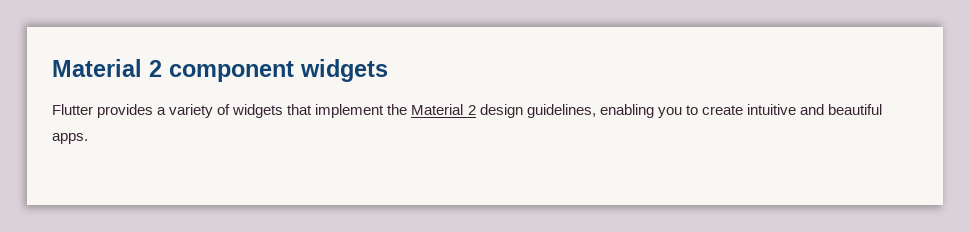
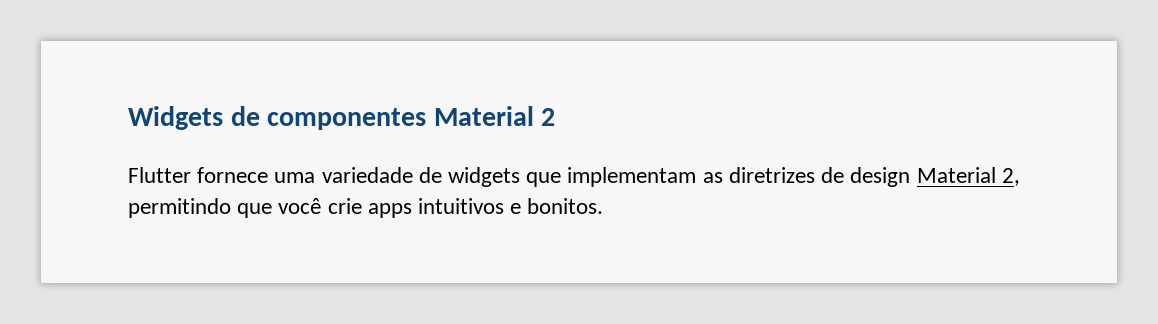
- Material 2 component widgets
+ Widgets de componentes Material 2
- Flutter provides a variety of widgets that implement the Material 2 design guidelines, enabling you to create intuitive and beautiful apps.
+ Flutter fornece uma variedade de widgets que implementam as diretrizes de design Material 2, permitindo que você crie apps intuitivos e bonitos.

